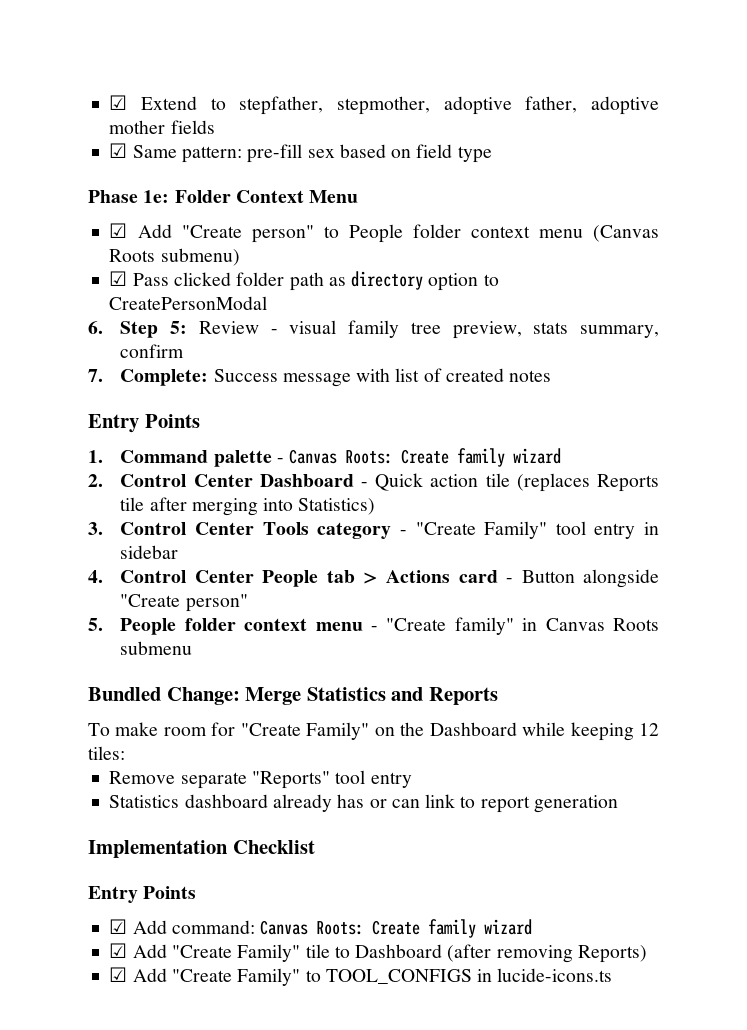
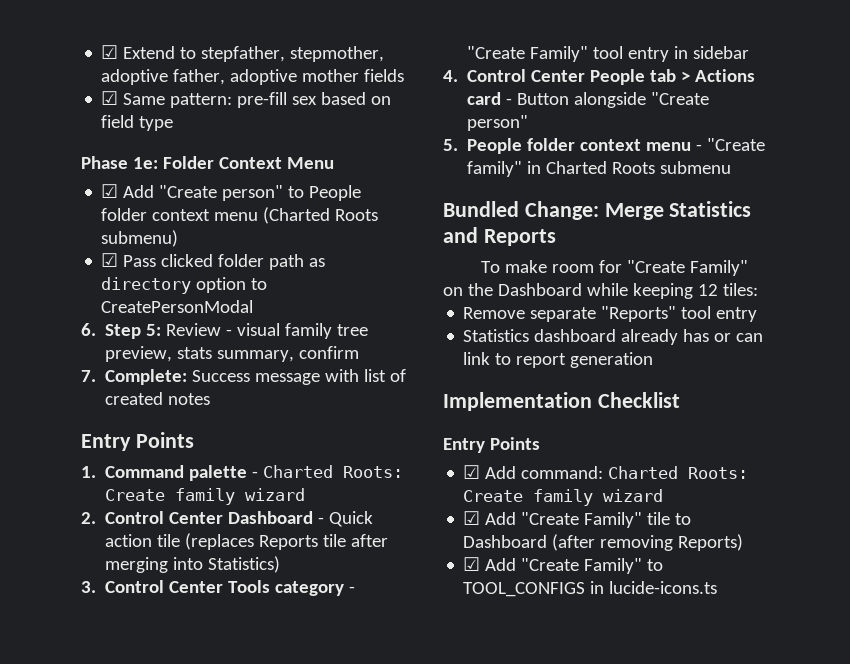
- ☑ Add "Create person" to People folder context menu (Canvas Roots submenu)
+ ☑ Add "Create person" to People folder context menu (Charted Roots submenu)
- 1. Command palette - Canvas Roots: Create family wizard
+ 1. Command palette - Charted Roots: Create family wizard
- 5. People folder context menu - "Create family" in Canvas Roots submenu
+ 5. People folder context menu - "Create family" in Charted Roots submenu
- ☑ Add command: Canvas Roots: Create family wizard
+ ☑ Add command: Charted Roots: Create family wizard

